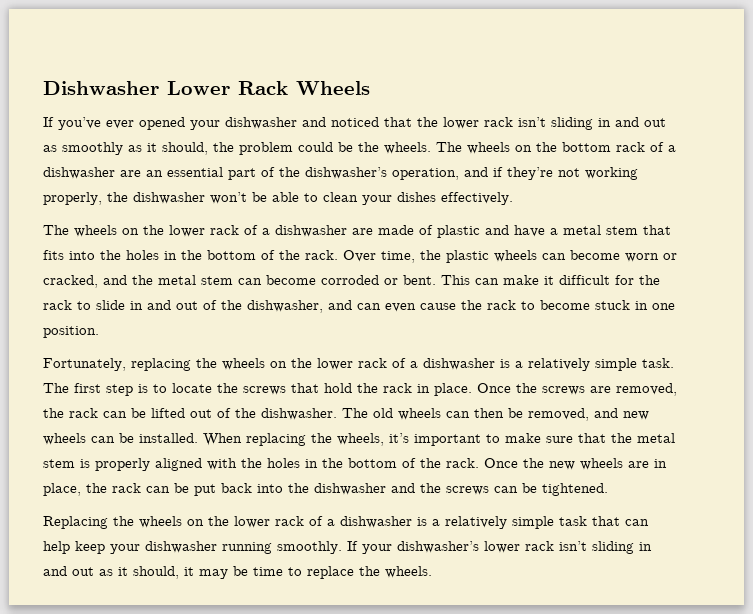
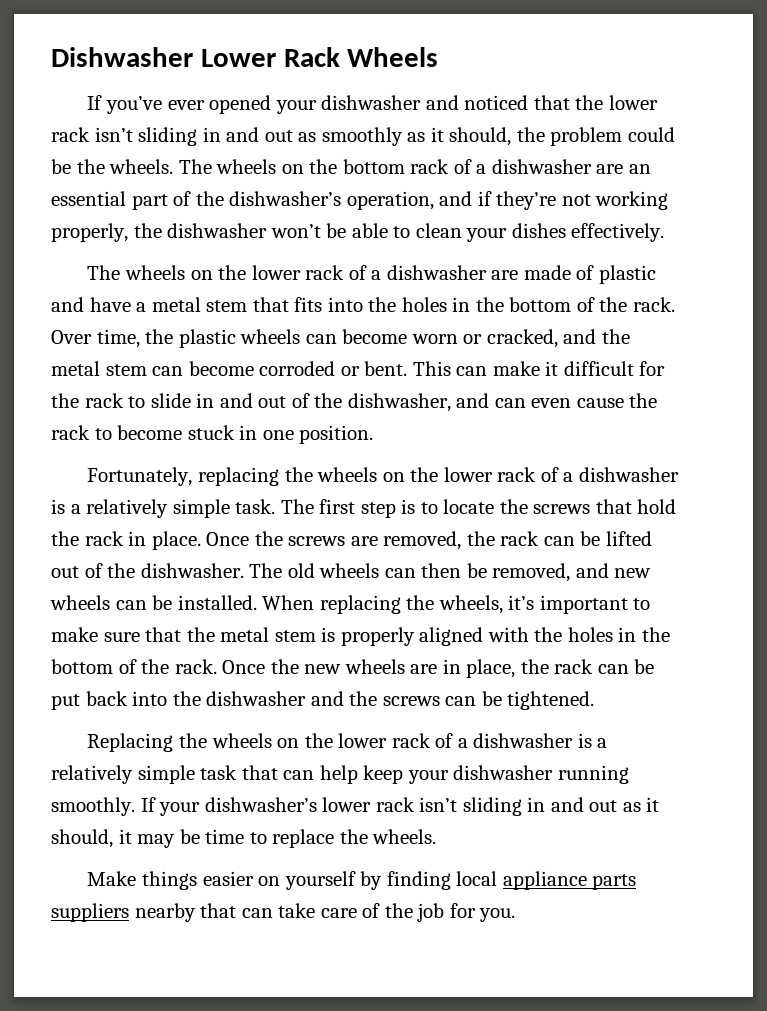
+ Make things easier on yourself by finding local appliance parts suppliers nearby that can take care of the job for you.

